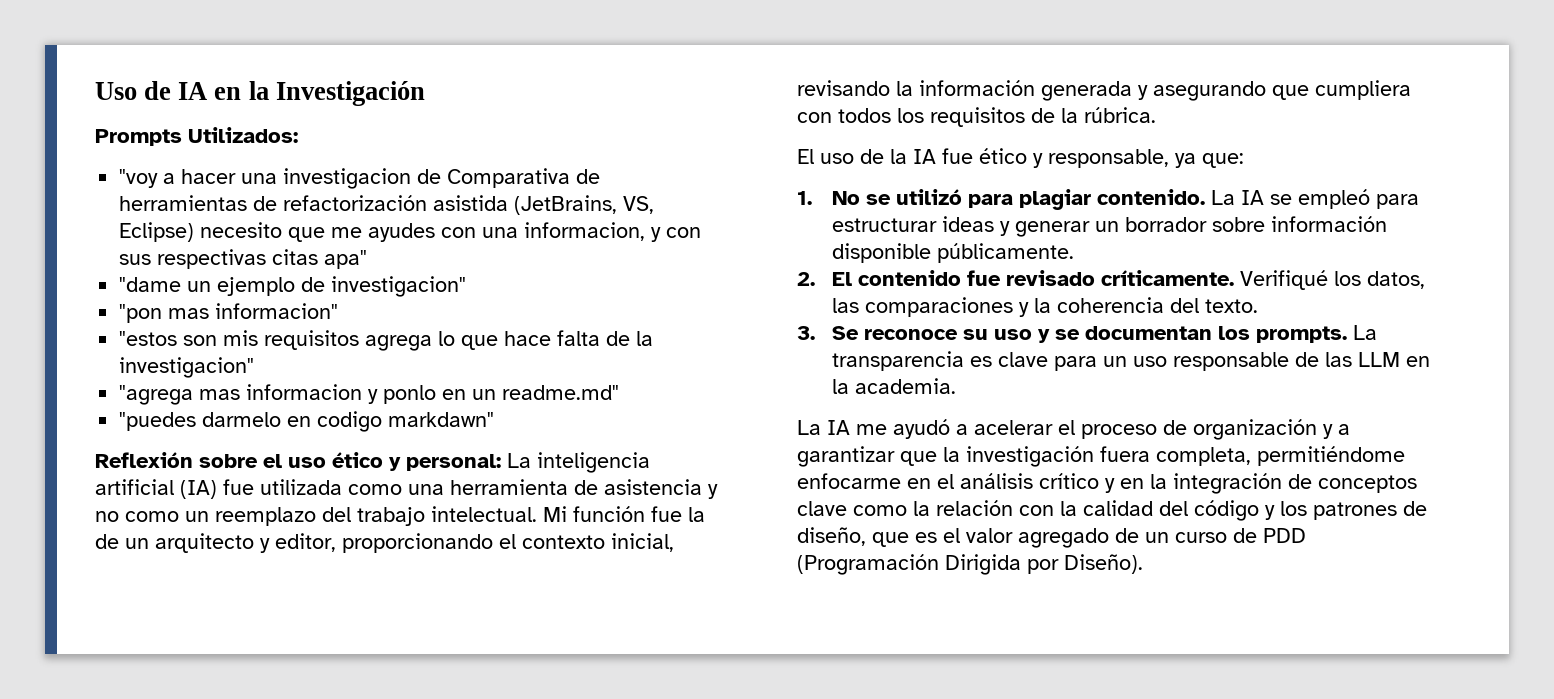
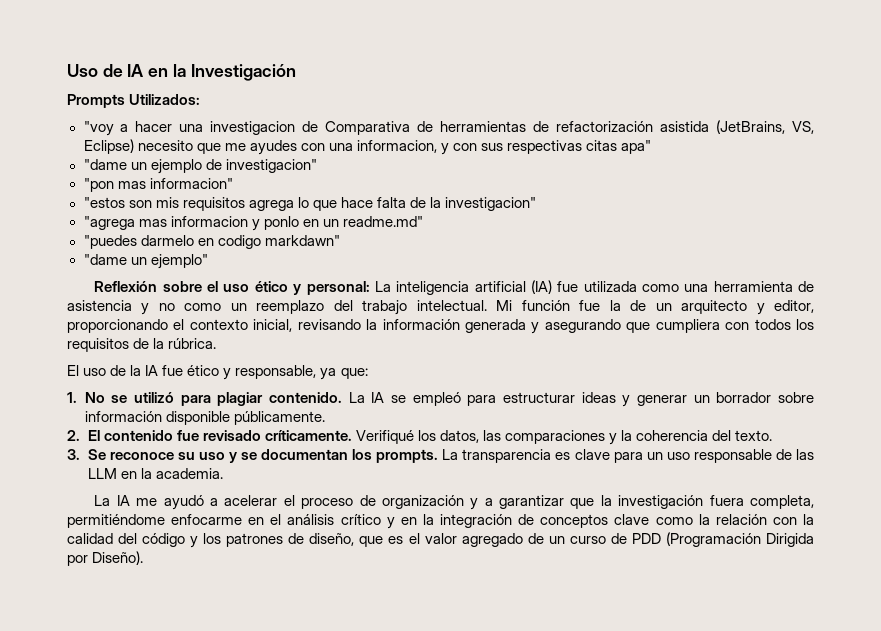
+ "dame un ejemplo"

